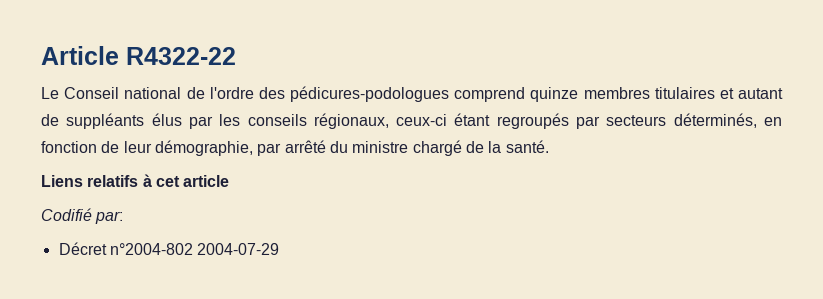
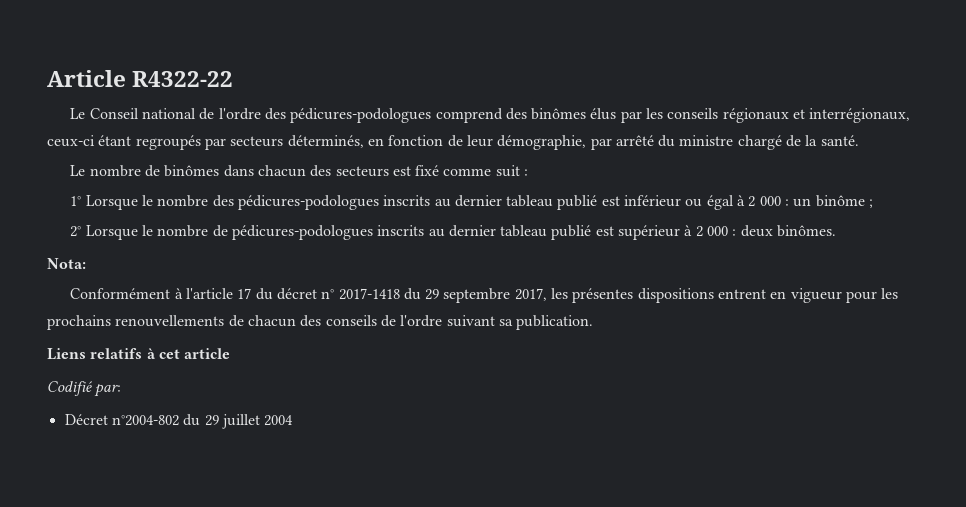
- Le Conseil national de l'ordre des pédicures-podologues comprend quinze membres titulaires et autant de suppléants élus par les conseils régionaux, ceux-ci étant regroupés par secteurs déterminés, en fonction de leur démographie, par arrêté du ministre chargé de la santé.
+ Le Conseil national de l'ordre des pédicures-podologues comprend des binômes élus par les conseils régionaux et interrégionaux, ceux-ci étant regroupés par secteurs déterminés, en fonction de leur démographie, par arrêté du ministre chargé de la santé.
+ Le nombre de binômes dans chacun des secteurs est fixé comme suit :
+ 1° Lorsque le nombre des pédicures-podologues inscrits au dernier tableau publié est inférieur ou égal à 2 000 : un binôme ;
+ 2° Lorsque le nombre de pédicures-podologues inscrits au dernier tableau publié est supérieur à 2 000 : deux binômes.
+ Nota:
+ Conformément à l'article 17 du décret n° 2017-1418 du 29 septembre 2017, les présentes dispositions entrent en vigueur pour les prochains renouvellements de chacun des conseils de l'ordre suivant sa publication.
- Décret n°2004-802 2004-07-29
+ Décret n°2004-802 du 29 juillet 2004

